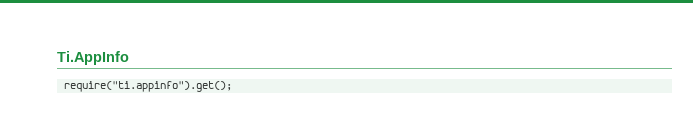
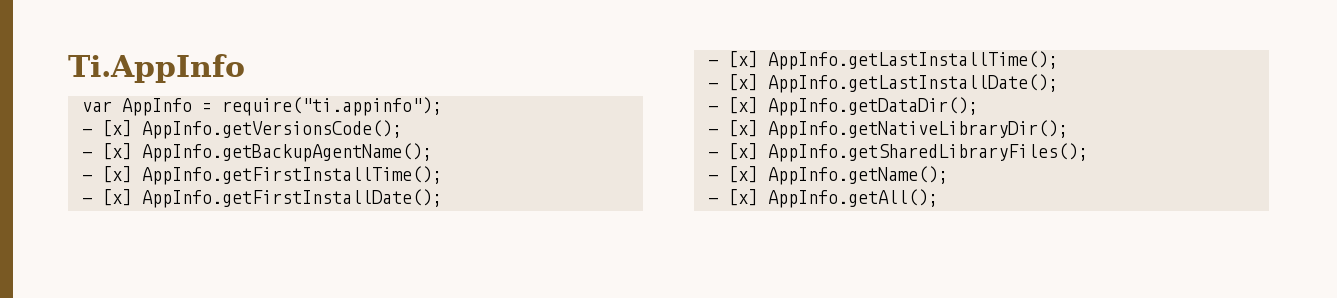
- require("ti.appinfo").get();
+ var AppInfo = require("ti.appinfo");
+ - [x] AppInfo.getVersionsCode();
+ - [x] AppInfo.getBackupAgentName();
+ - [x] AppInfo.getFirstInstallTime();
+ - [x] AppInfo.getFirstInstallDate();
+ - [x] AppInfo.getLastInstallTime();
+ - [x] AppInfo.getLastInstallDate();
+ - [x] AppInfo.getDataDir();
+ - [x] AppInfo.getNativeLibraryDir();
+ - [x] AppInfo.getSharedLibraryFiles();
+ - [x] AppInfo.getName();
+ - [x] AppInfo.getAll();

